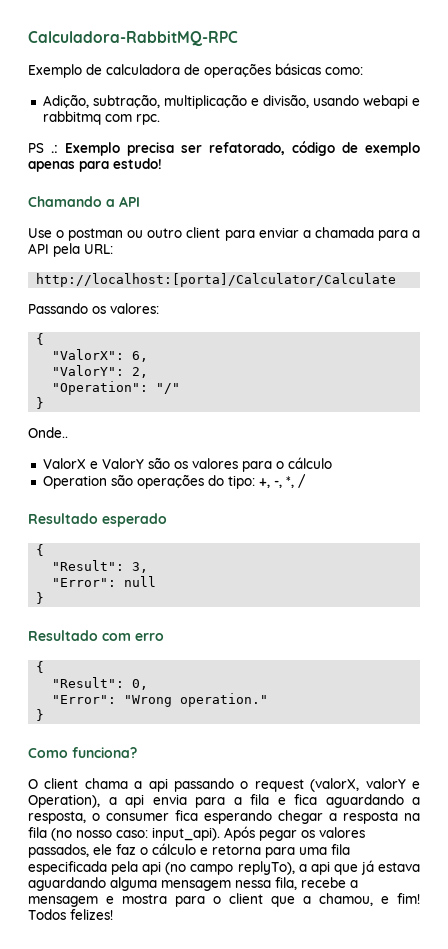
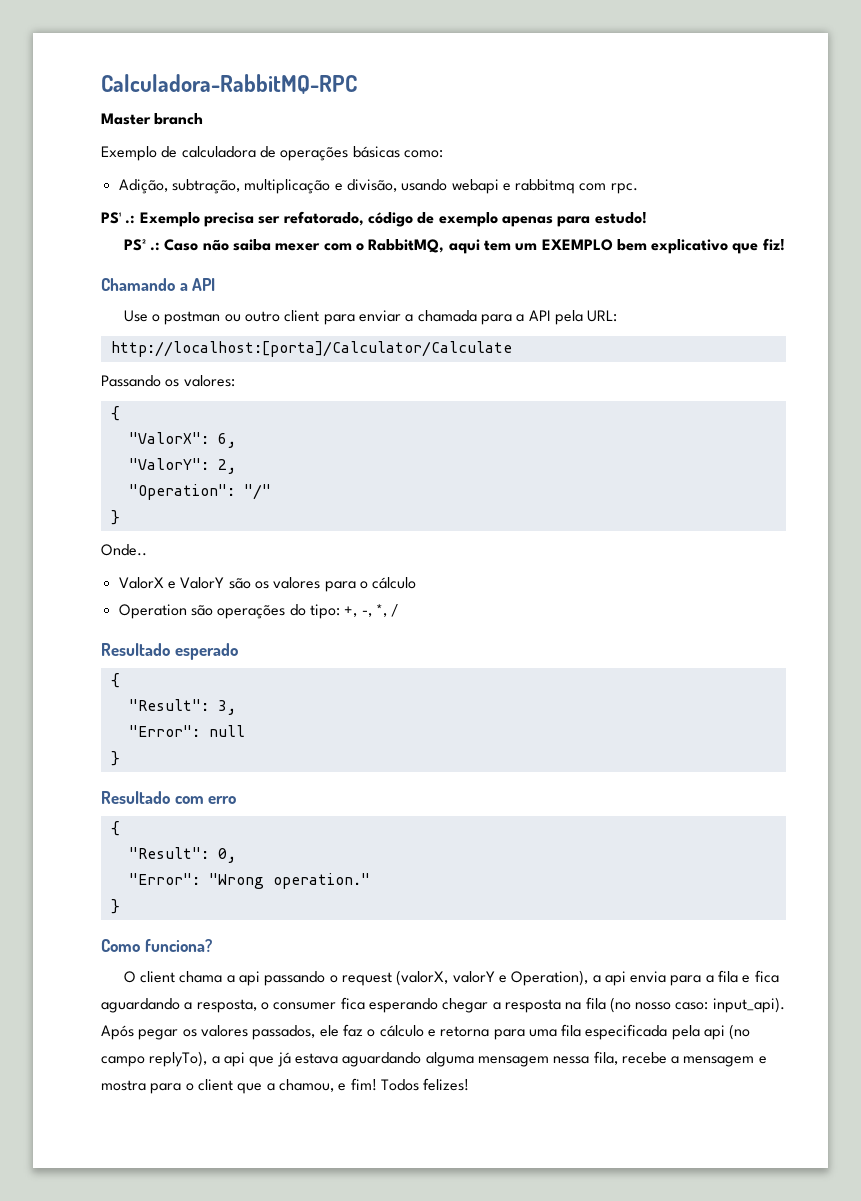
+ Master branch
- PS .: Exemplo precisa ser refatorado, código de exemplo apenas para estudo!
+ PS¹ .: Exemplo precisa ser refatorado, código de exemplo apenas para estudo!
+ PS² .: Caso não saiba mexer com o RabbitMQ, aqui tem um EXEMPLO bem explicativo que fiz!

